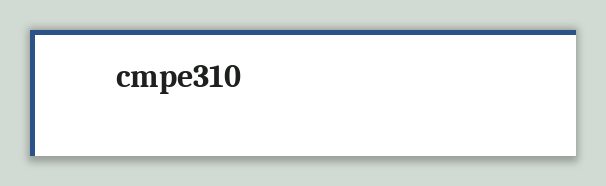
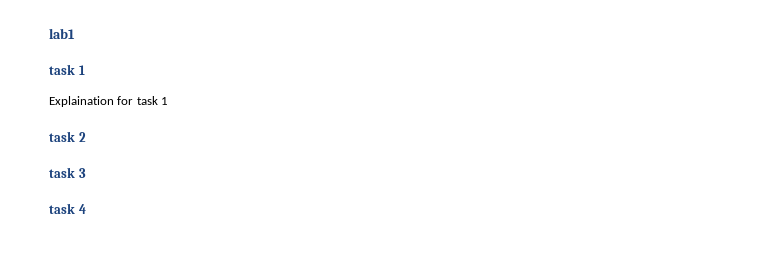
- cmpe310
+ lab1
+ task 1
+ Explaination for task 1
+ task 2
+ task 3
+ task 4

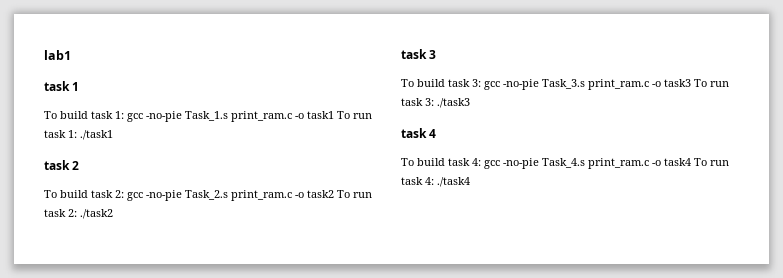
- Explaination for task 1
+ To build task 1: gcc -no-pie Task_1.s print_ram.c -o task1 To run task 1: ./task1
  task 2
+ To build task 2: gcc -no-pie Task_2.s print_ram.c -o task2 To run task 2: ./task2
  task 3
+ To build task 3: gcc -no-pie Task_3.s print_ram.c -o task3 To run task 3: ./task3
  task 4
+ To build task 4: gcc -no-pie Task_4.s print_ram.c -o task4 To run task 4: ./task4

